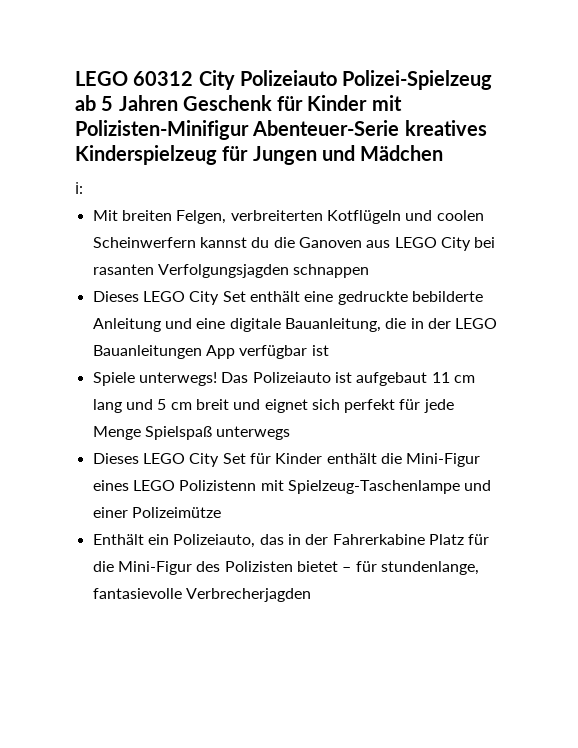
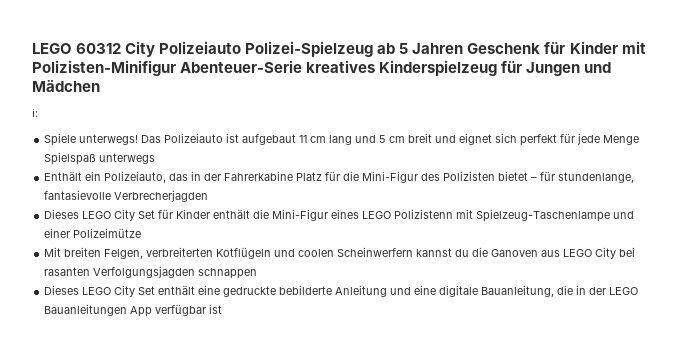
+ Spiele unterwegs! Das Polizeiauto ist aufgebaut 11 cm lang und 5 cm breit und eignet sich perfekt für jede Menge Spielspaß unterwegs
+ Enthält ein Polizeiauto, das in der Fahrerkabine Platz für die Mini-Figur des Polizisten bietet – für stundenlange, fantasievolle Verbrecherjagden
+ Dieses LEGO City Set für Kinder enthält die Mini-Figur eines LEGO Polizistenn mit Spielzeug-Taschenlampe und einer Polizeimütze
- Spiele unterwegs! Das Polizeiauto ist aufgebaut 11 cm lang und 5 cm breit und eignet sich perfekt für jede Menge Spielspaß unterwegs
- Dieses LEGO City Set für Kinder enthält die Mini-Figur eines LEGO Polizistenn mit Spielzeug-Taschenlampe und einer Polizeimütze
- Enthält ein Polizeiauto, das in der Fahrerkabine Platz für die Mini-Figur des Polizisten bietet – für stundenlange, fantasievolle Verbrecherjagden

